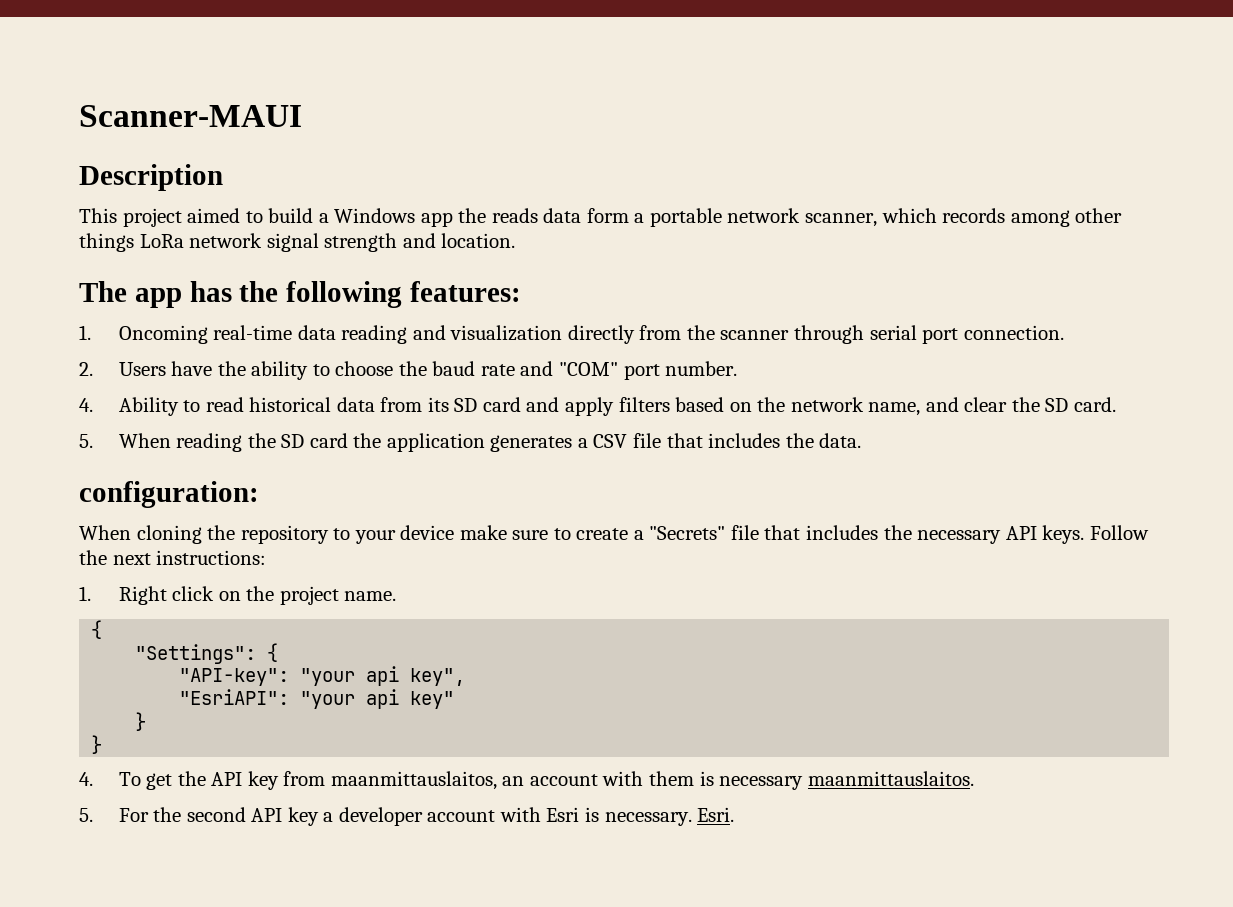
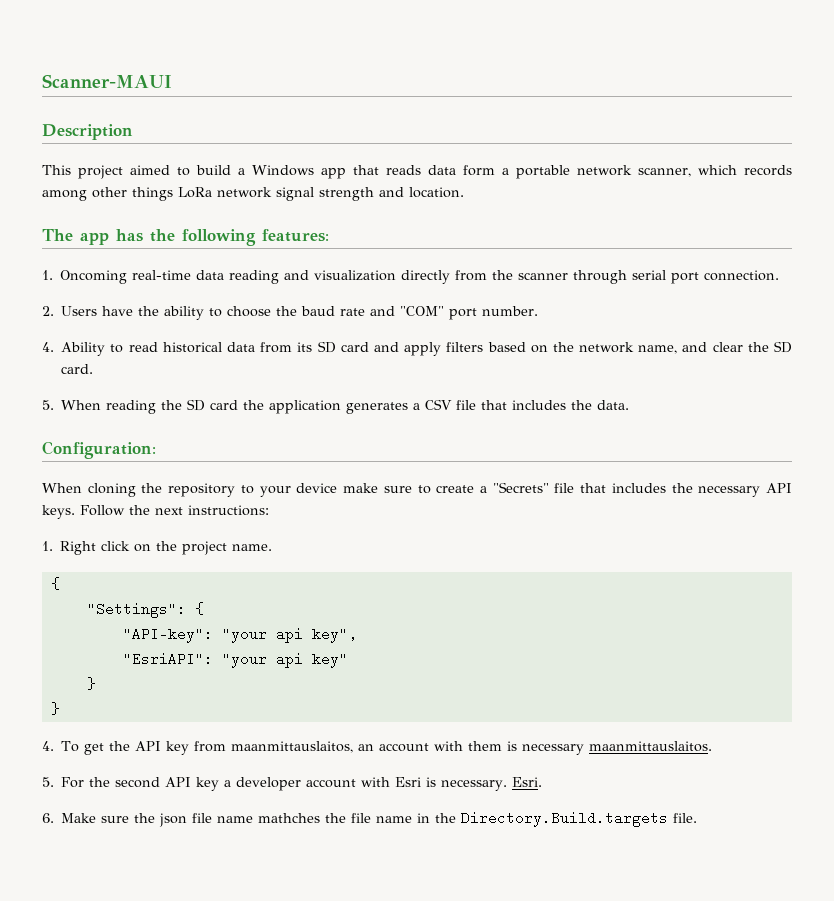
- This project aimed to build a Windows app the reads data form a portable network scanner, which records among other things LoRa network signal strength and location.
+ This project aimed to build a Windows app that reads data form a portable network scanner, which records among other things LoRa network signal strength and location.
- configuration:
+ Configuration:
+ 6. Make sure the json file name mathches the file name in the Directory.Build.targets file.

